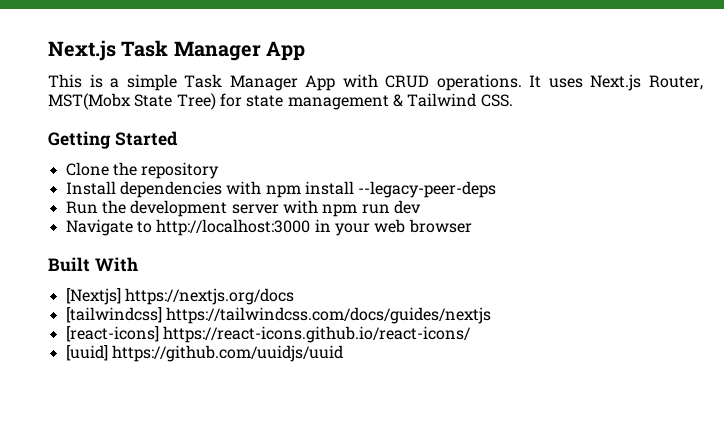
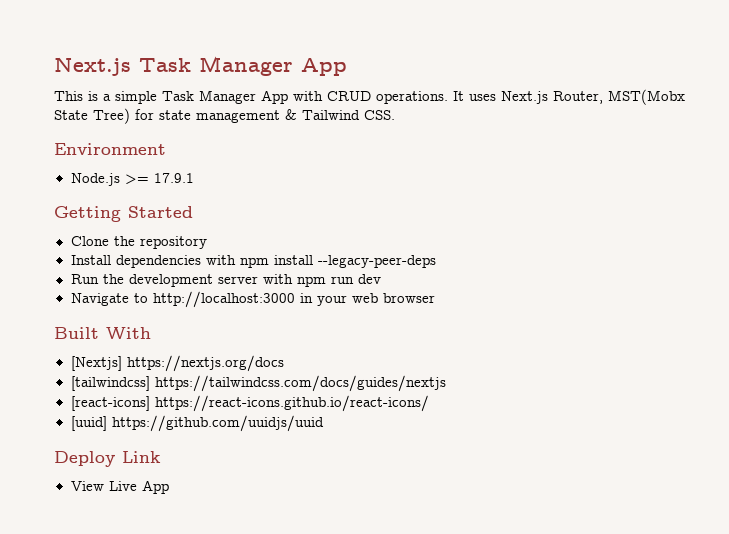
+ Environment
+ Node.js >= 17.9.1
+ Deploy Link
+ View Live App

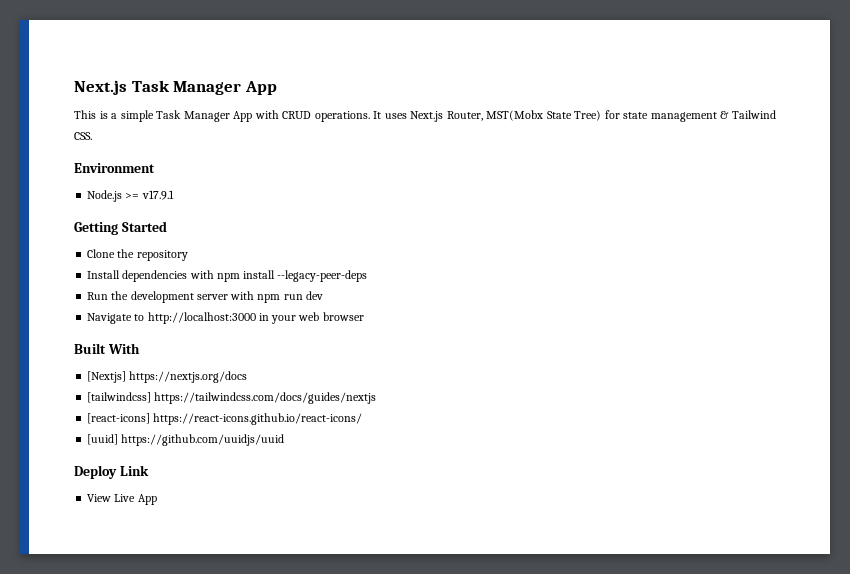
- Node.js >= 17.9.1
+ Node.js >= v17.9.1

